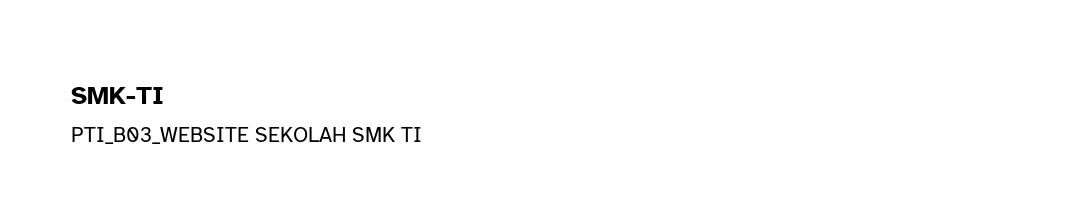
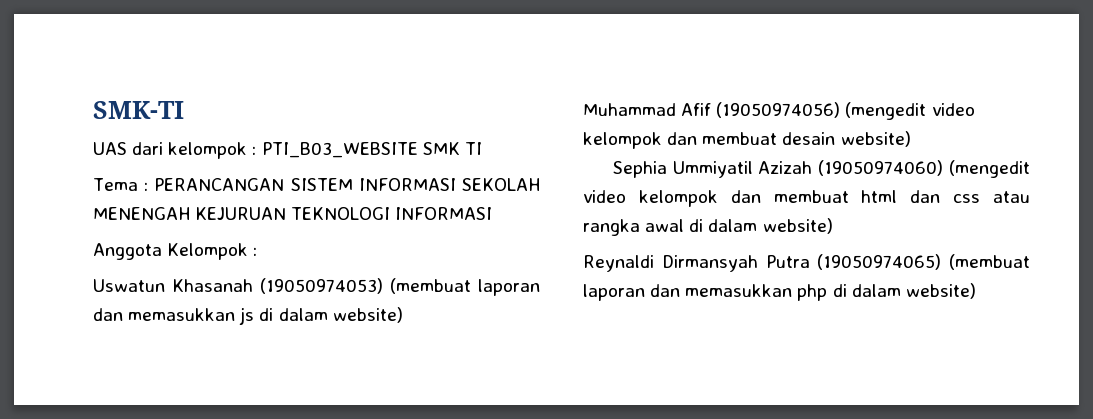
- PTI_B03_WEBSITE SEKOLAH SMK TI
+ UAS dari kelompok : PTI_B03_WEBSITE SMK TI
+ Tema : PERANCANGAN SISTEM INFORMASI SEKOLAH MENENGAH KEJURUAN TEKNOLOGI INFORMASI
+ Anggota Kelompok :
+ Uswatun Khasanah (19050974053) (membuat laporan dan memasukkan js di dalam website)
+ Muhammad Afif (19050974056) (mengedit video kelompok dan membuat desain website)
+ Sephia Ummiyatil Azizah (19050974060) (mengedit video kelompok dan membuat html dan css atau rangka awal di dalam website)
+ Reynaldi Dirmansyah Putra (19050974065) (membuat laporan dan memasukkan php di dalam website)

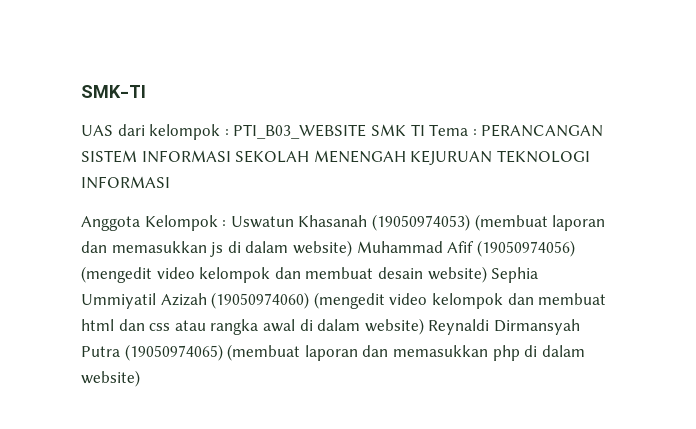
- UAS dari kelompok : PTI_B03_WEBSITE SMK TI
- Tema : PERANCANGAN SISTEM INFORMASI SEKOLAH MENENGAH KEJURUAN TEKNOLOGI INFORMASI
+ UAS dari kelompok : PTI_B03_WEBSITE SMK TI Tema : PERANCANGAN SISTEM INFORMASI SEKOLAH MENENGAH KEJURUAN TEKNOLOGI INFORMASI
- Anggota Kelompok :
- Uswatun Khasanah (19050974053) (membuat laporan dan memasukkan js di dalam website)
- Muhammad Afif (19050974056) (mengedit video kelompok dan membuat desain website)
- Sephia Ummiyatil Azizah (19050974060) (mengedit video kelompok dan membuat html dan css atau rangka awal di dalam website)
- Reynaldi Dirmansyah Putra (19050974065) (membuat laporan dan memasukkan php di dalam website)
+ Anggota Kelompok : Uswatun Khasanah (19050974053) (membuat laporan dan memasukkan js di dalam website) Muhammad Afif (19050974056) (mengedit video kelompok dan membuat desain website) Sephia Ummiyatil Azizah (19050974060) (mengedit video kelompok dan membuat html dan css atau rangka awal di dalam website) Reynaldi Dirmansyah Putra (19050974065) (membuat laporan dan memasukkan php di dalam website)

